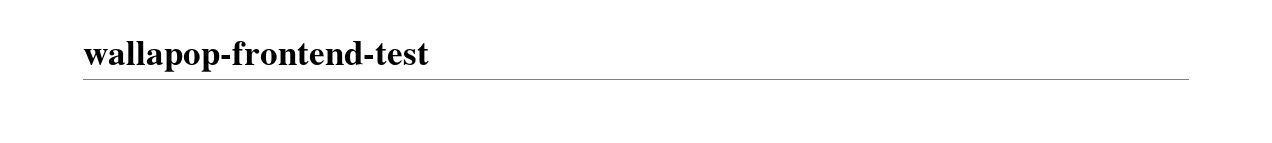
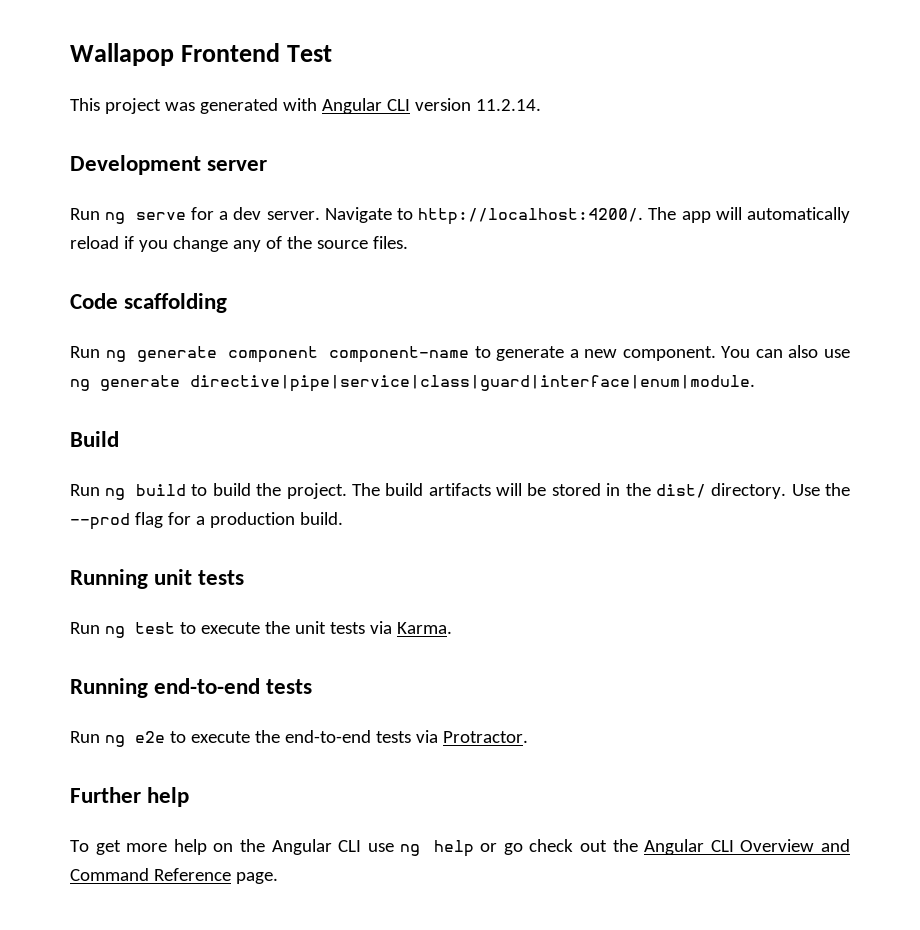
- wallapop-frontend-test
+ Wallapop Frontend Test
+ This project was generated with Angular CLI version 11.2.14.
+ Development server
+ Run ng serve for a dev server. Navigate to http://localhost:4200/. The app will automatically reload if you change any of the source files.
+ Code scaffolding
+ Run ng generate component component-name to generate a new component. You can also use ng generate directive|pipe|service|class|guard|interface|enum|module.
+ Build
+ Run ng build to build the project. The build artifacts will be stored in the dist/ directory. Use the --prod flag for a production build.
+ Running unit tests
+ Run ng test to execute the unit tests via Karma.
+ Running end-to-end tests
+ Run ng e2e to execute the end-to-end tests via Protractor.
+ Further help
+ To get more help on the Angular CLI use ng help or go check out the Angular CLI Overview and Command Reference page.

